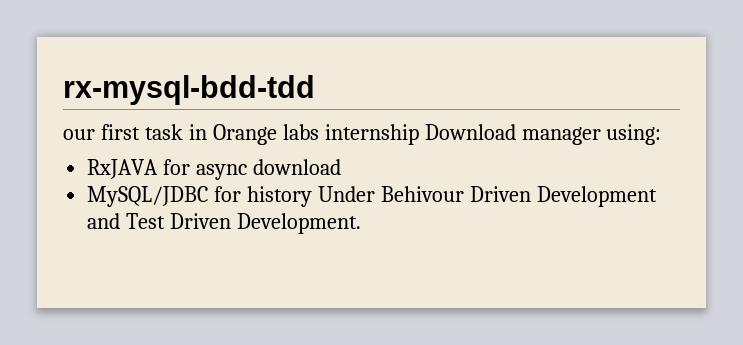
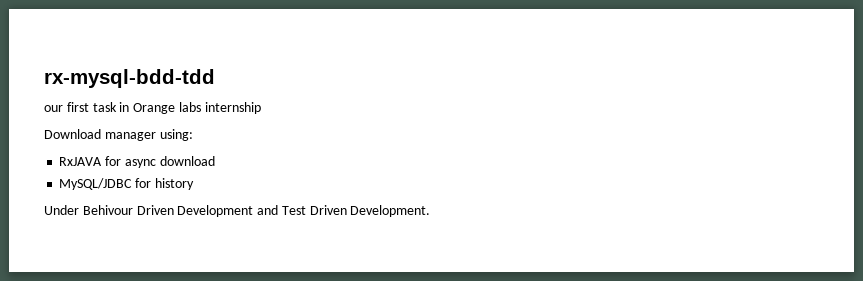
- our first task in Orange labs internship Download manager using:
+ our first task in Orange labs internship
+ Download manager using:
- MySQL/JDBC for history Under Behivour Driven Development and Test Driven Development.
+ MySQL/JDBC for history
+ Under Behivour Driven Development and Test Driven Development.

